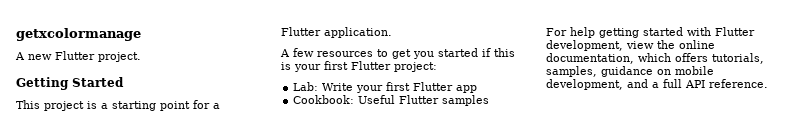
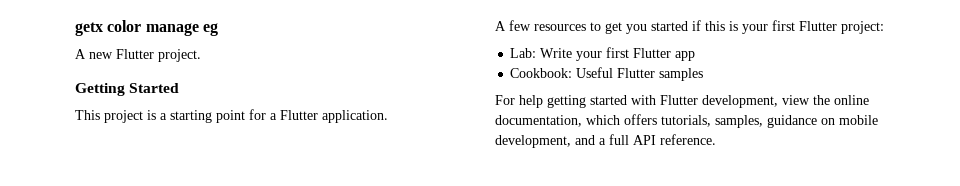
- getxcolormanage
+ getx color manage eg

